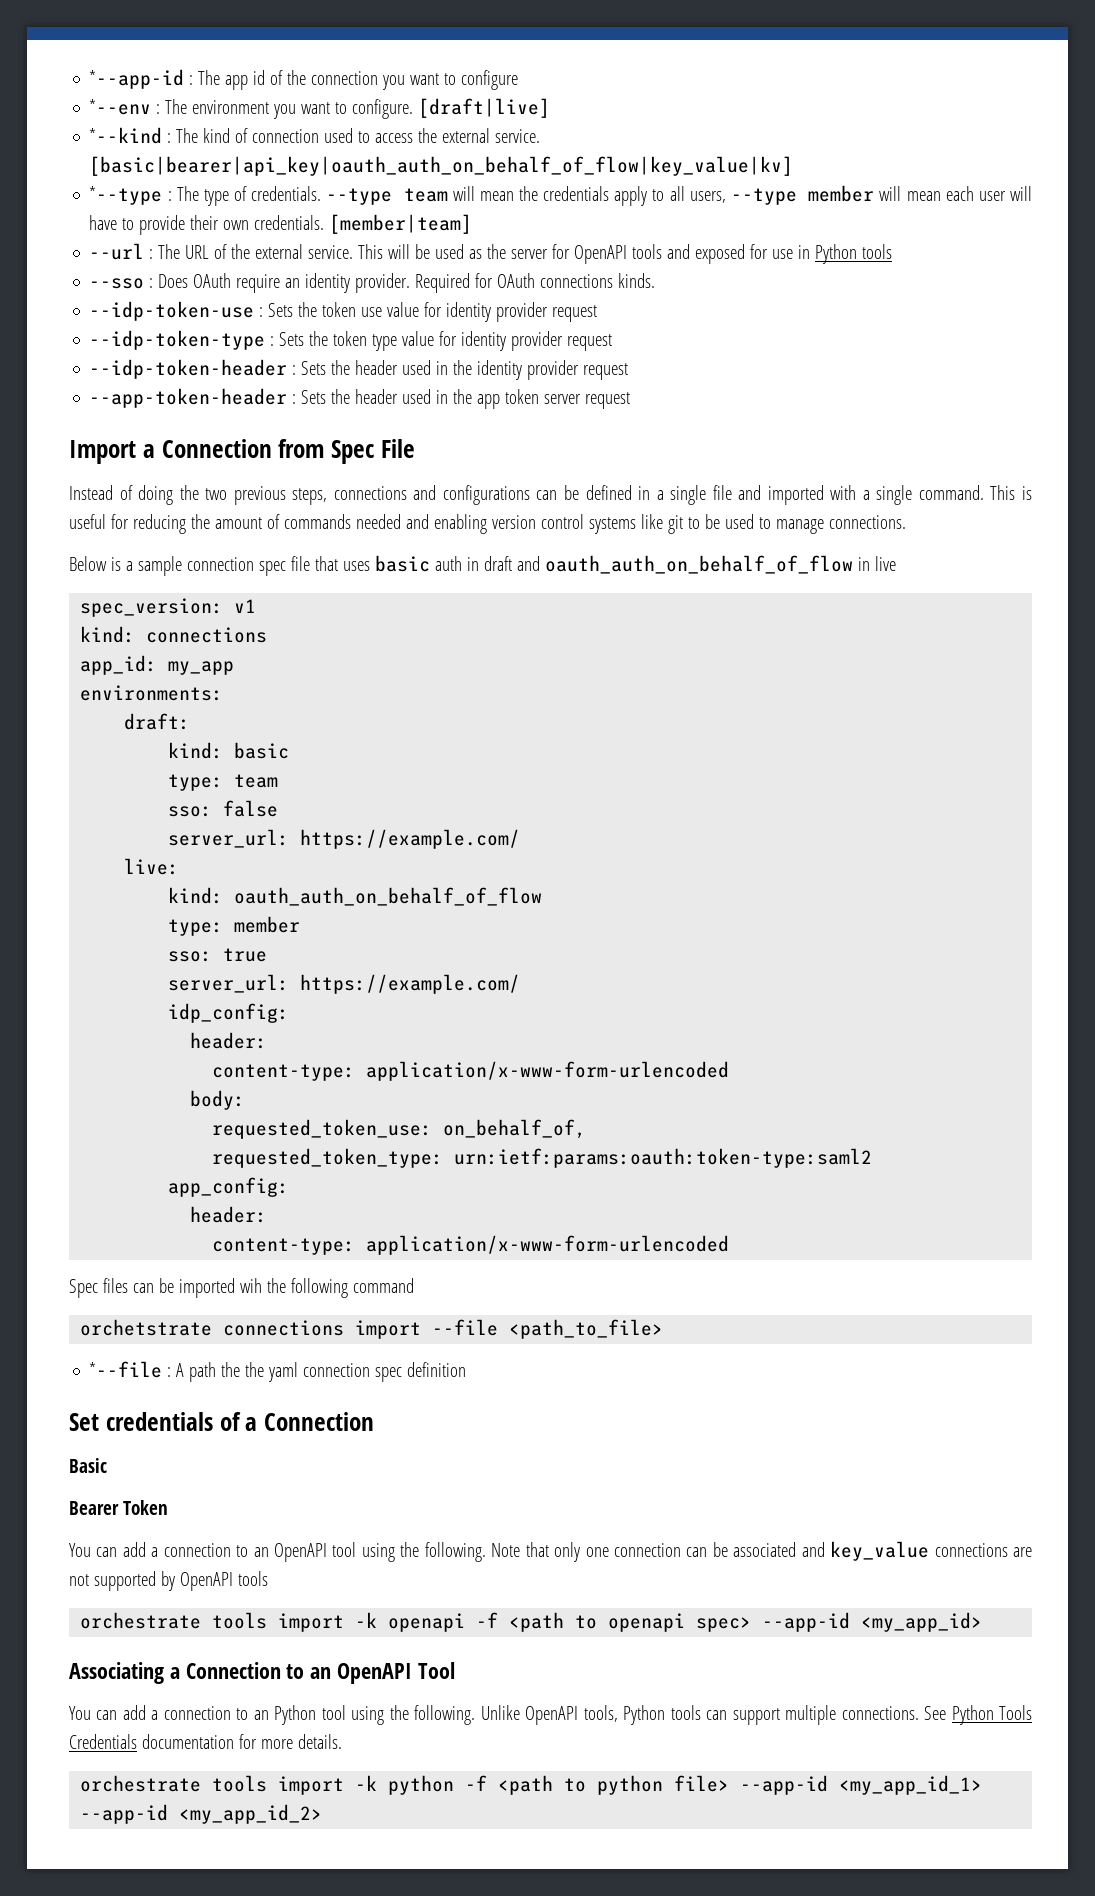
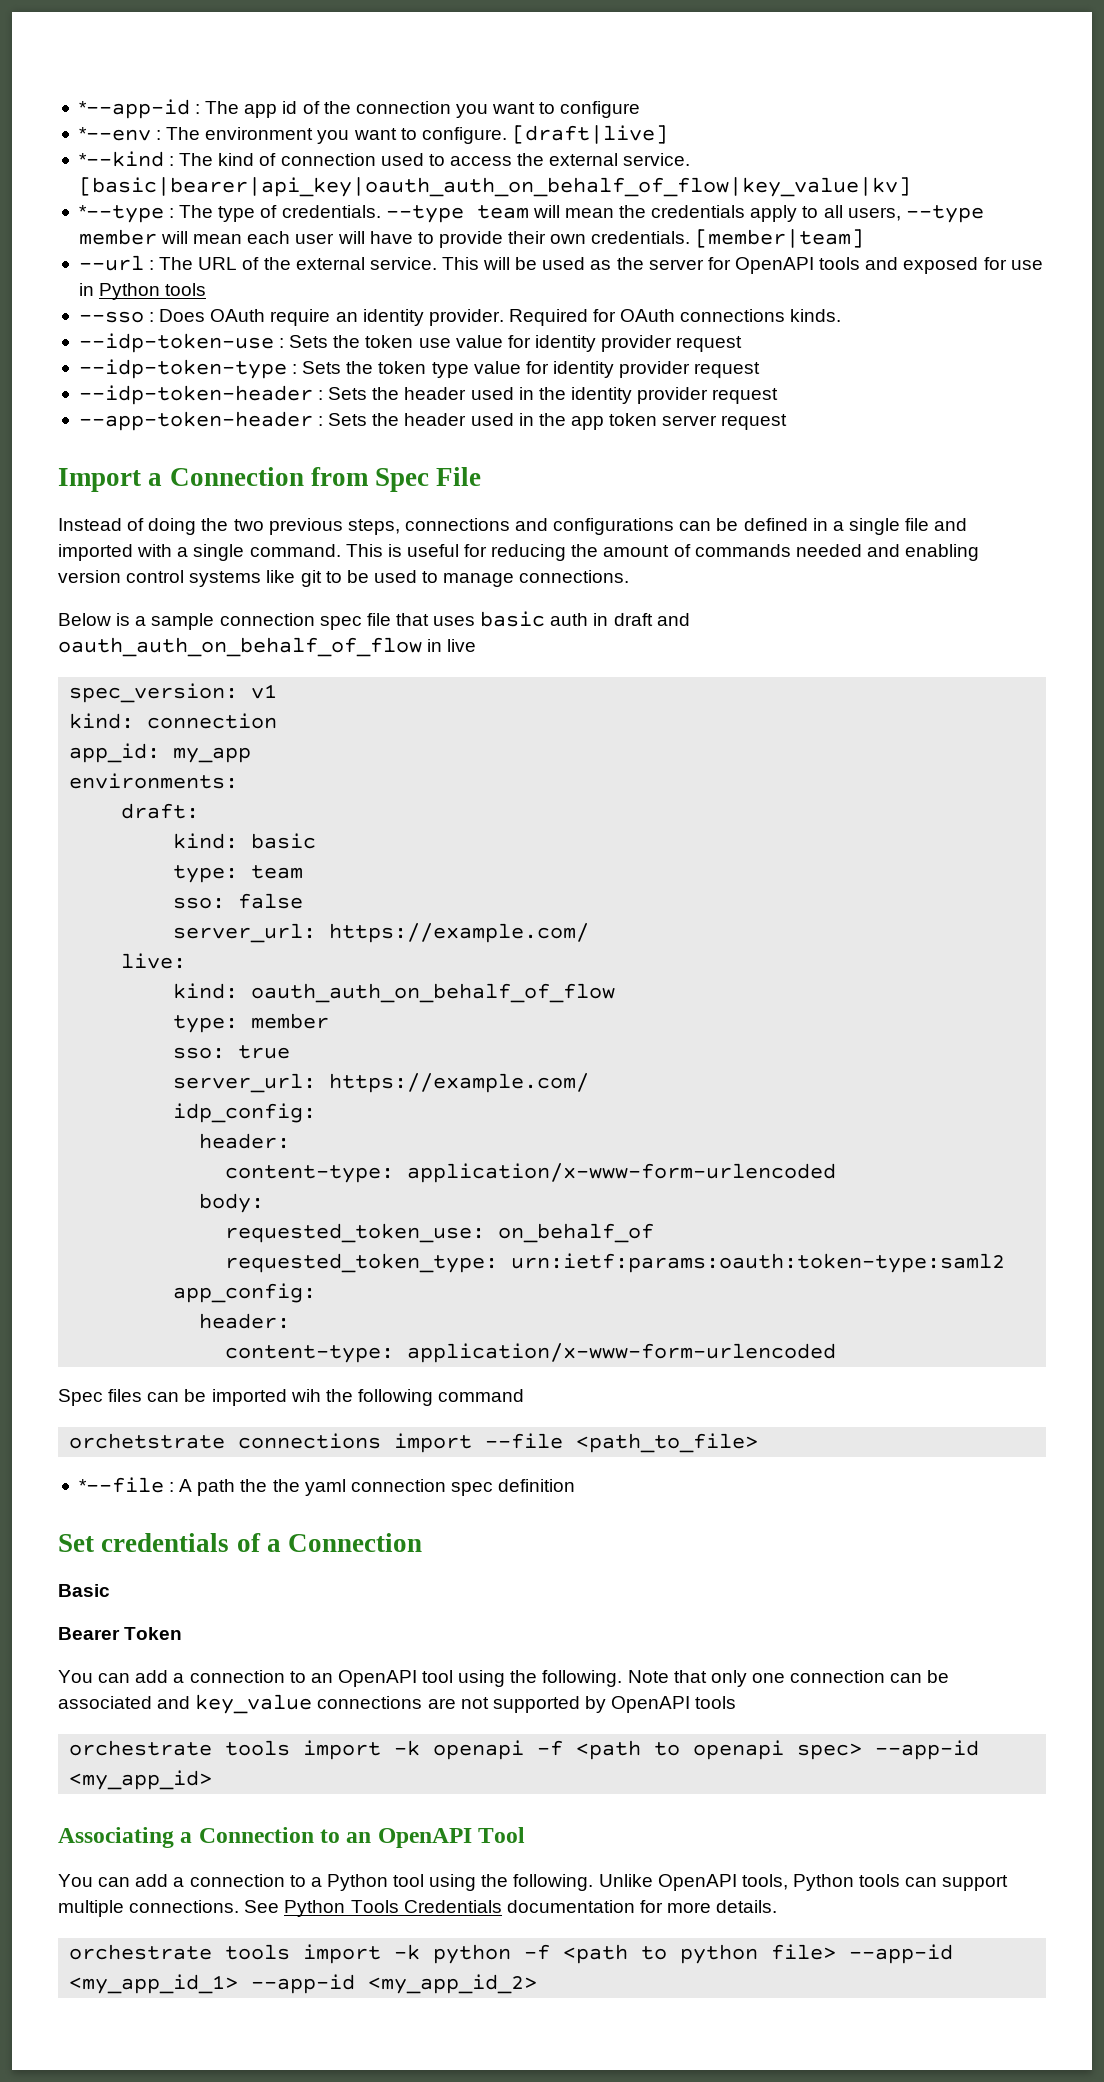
- kind: connections
+ kind: connection
- requested_token_use: on_behalf_of,
+ requested_token_use: on_behalf_of
- You can add a connection to an Python tool using the following.
+ You can add a connection to a Python tool using the following.

